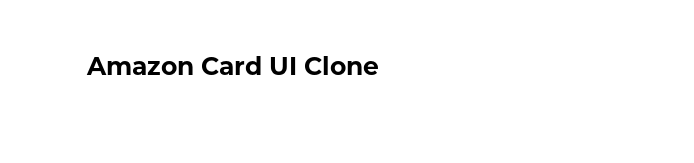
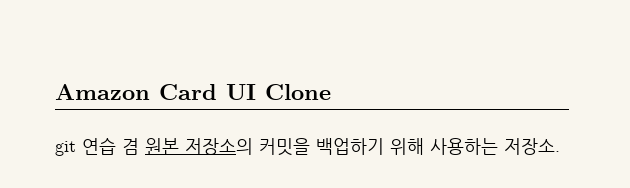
+ git 연습 겸 원본 저장소의 커밋을 백업하기 위해 사용하는 저장소.

